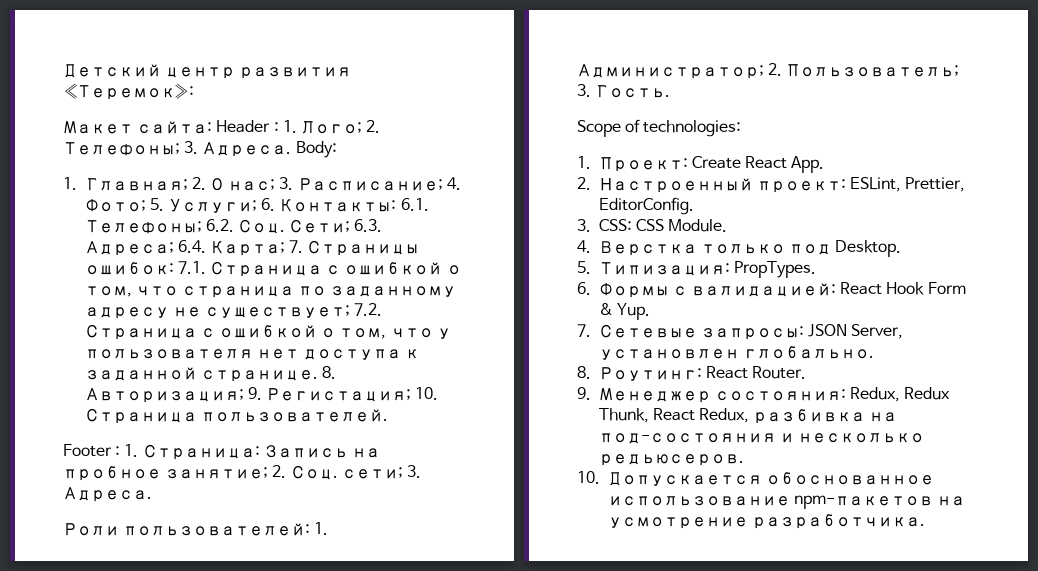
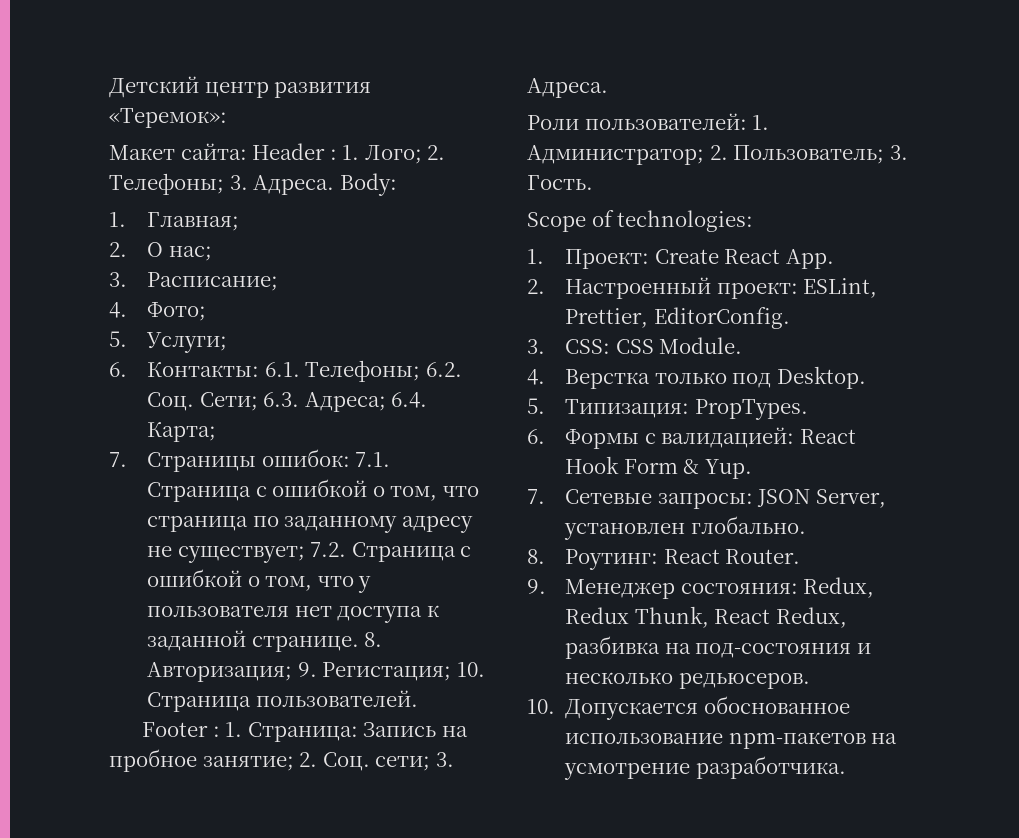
- 1. Главная; 2. О нас; 3. Расписание; 4. Фото; 5. Услуги; 6. Контакты: 6.1. Телефоны; 6.2. Соц. Сети; 6.3. Адреса; 6.4. Карта; 7. Страницы ошибок: 7.1. Страница с ошибкой о том, что страница по заданному адресу не существует; 7.2. Страница с ошибкой о том, что у пользователя нет доступа к заданной странице.
+ 1. Главная;
+ 2. О нас;
+ 3. Расписание;
+ 4. Фото;
+ 5. Услуги;
+ 6. Контакты: 6.1. Телефоны; 6.2. Соц. Сети; 6.3. Адреса; 6.4. Карта;
+ 7. Страницы ошибок: 7.1. Страница с ошибкой о том, что страница по заданному адресу не существует; 7.2. Страница с ошибкой о том, что у пользователя нет доступа к заданной странице.

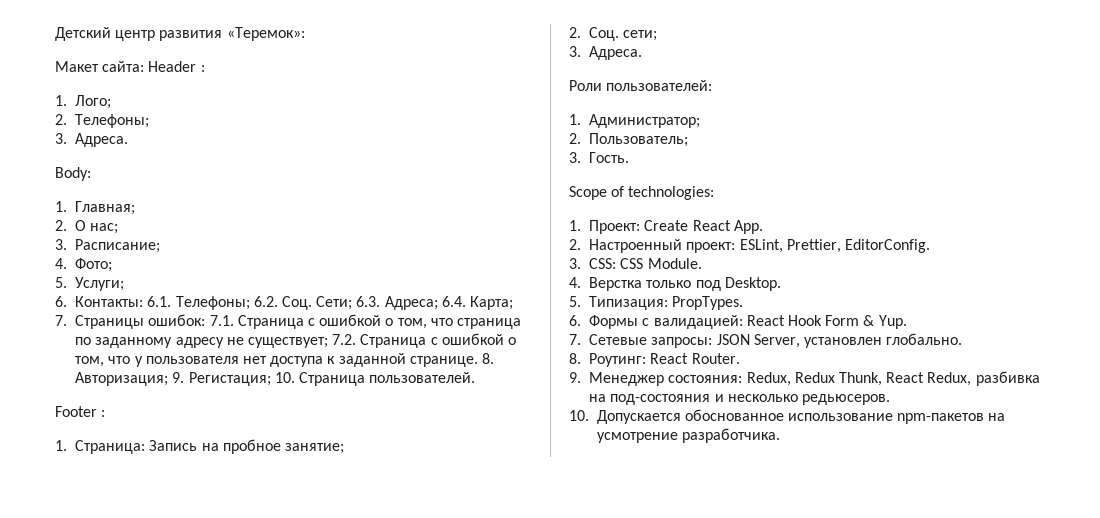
- Макет сайта: Header : 1. Лого; 2. Телефоны; 3. Адреса. Body:
+ Макет сайта: Header :
+ 1. Лого;
+ 2. Телефоны;
+ 3. Адреса.
+ Body:
- Footer : 1. Страница: Запись на пробное занятие; 2. Соц. сети; 3. Адреса.
+ Footer :
+ 1. Страница: Запись на пробное занятие;
+ 2. Соц. сети;
+ 3. Адреса.
- Роли пользователей: 1. Администратор; 2. Пользователь; 3. Гость.
+ Роли пользователей:
+ 1. Администратор;
+ 2. Пользователь;
+ 3. Гость.

